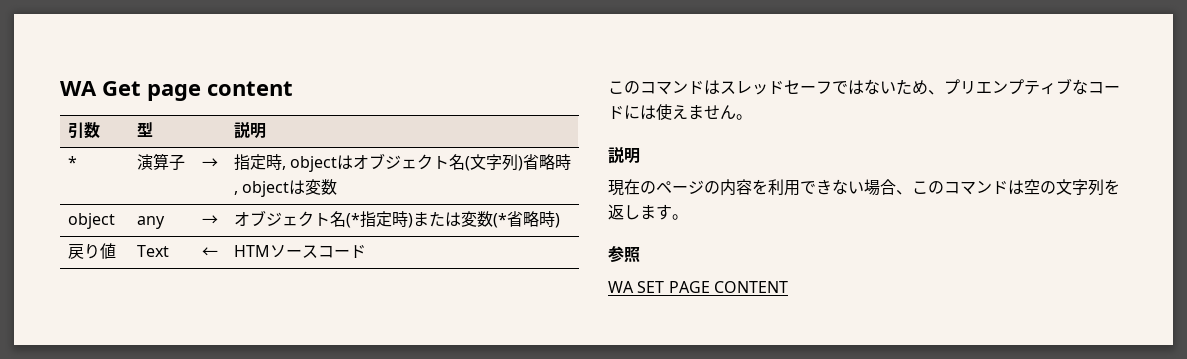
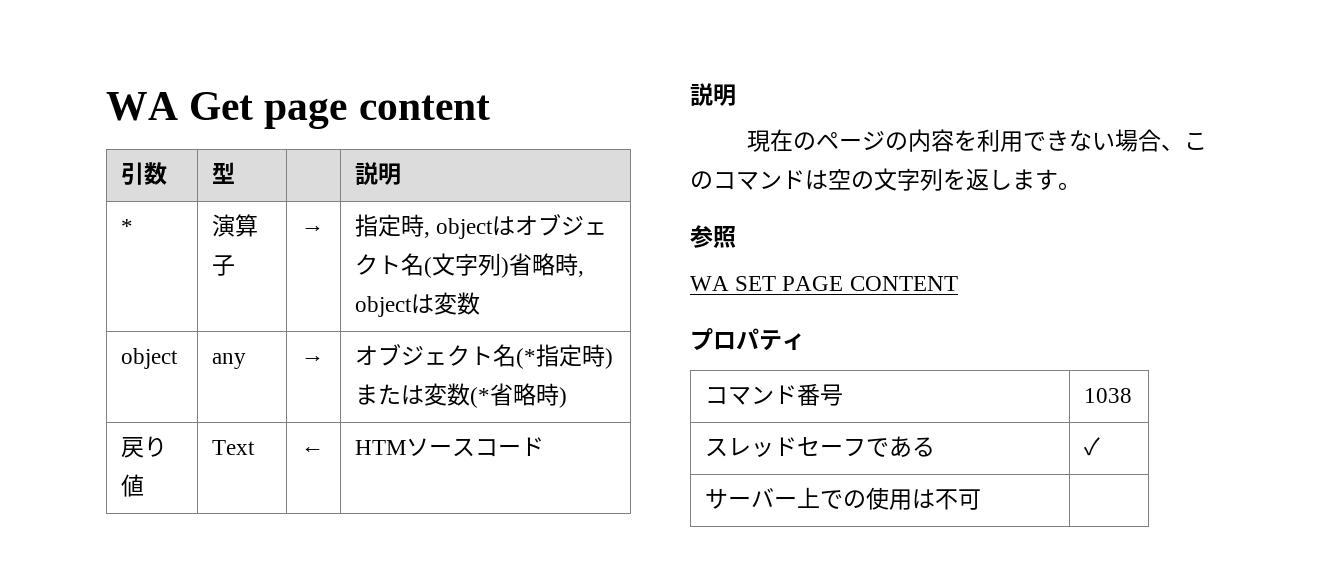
- このコマンドはスレッドセーフではないため、プリエンプティブなコードには使えません。
+ プロパティ
+ コマンド番号 | 1038
+ スレッドセーフである | ✓
+ サーバー上での使用は不可 |

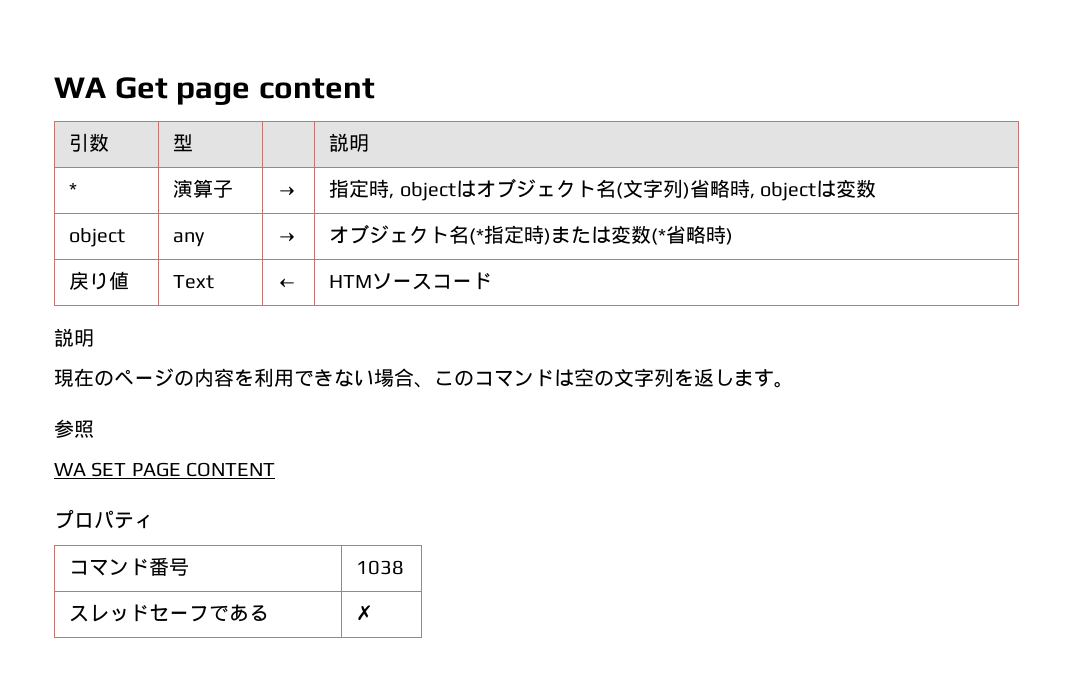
- スレッドセーフである | ✓
- サーバー上での使用は不可 |
+ スレッドセーフである | ✗

